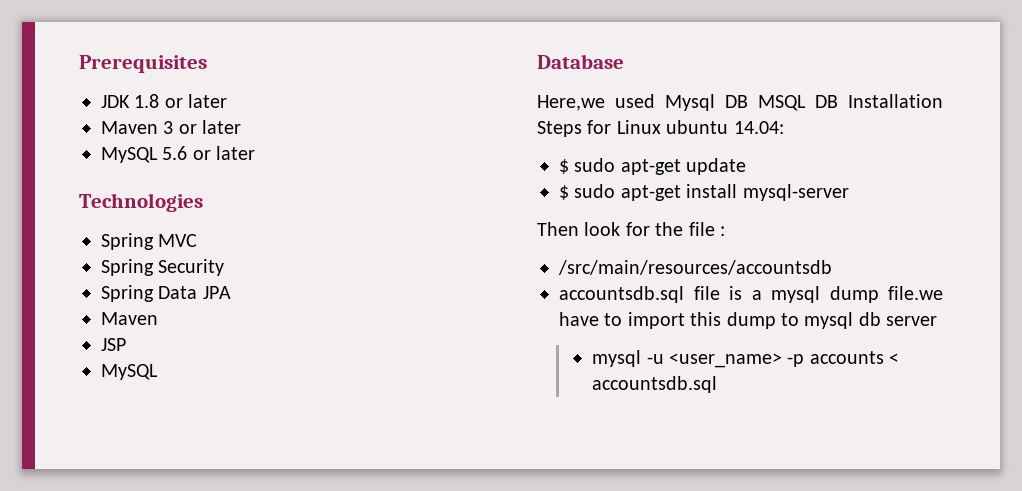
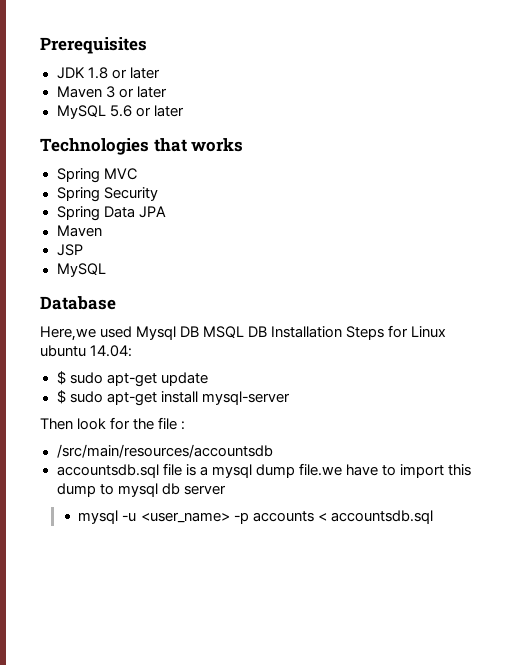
- Technologies
+ Technologies that works

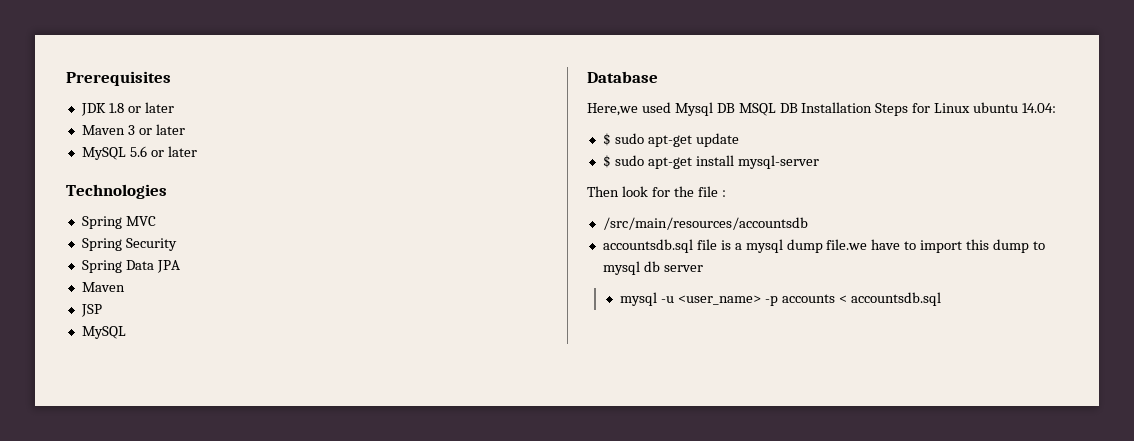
- Technologies that works
+ Technologies

